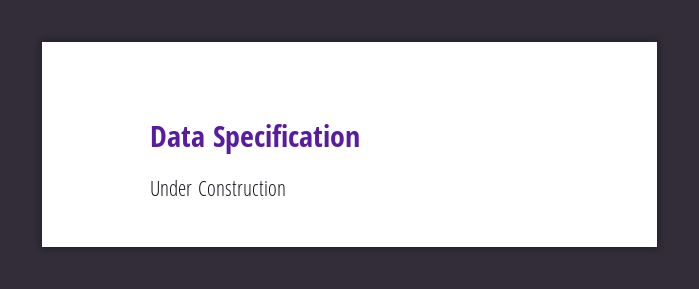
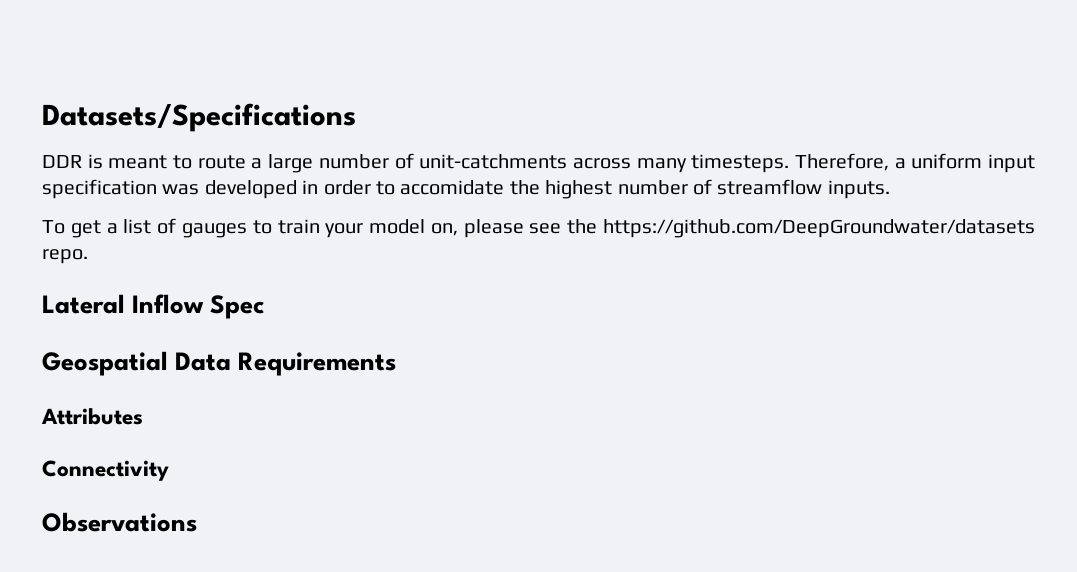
- Data Specification
- Under Construction
+ Datasets/Specifications
+ DDR is meant to route a large number of unit-catchments across many timesteps. Therefore, a uniform input specification was developed in order to accomidate the highest number of streamflow inputs.
+ To get a list of gauges to train your model on, please see the https://github.com/DeepGroundwater/datasets repo.
+ Lateral Inflow Spec
+ Geospatial Data Requirements
+ Attributes
+ Connectivity
+ Observations

